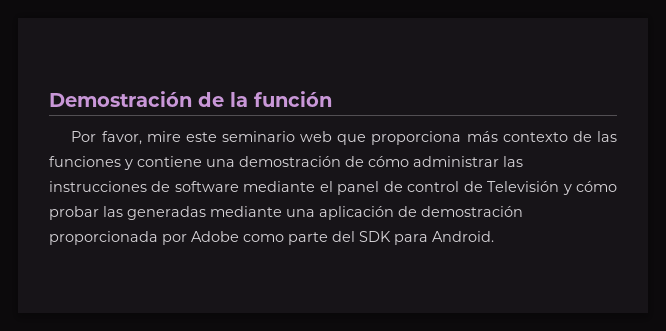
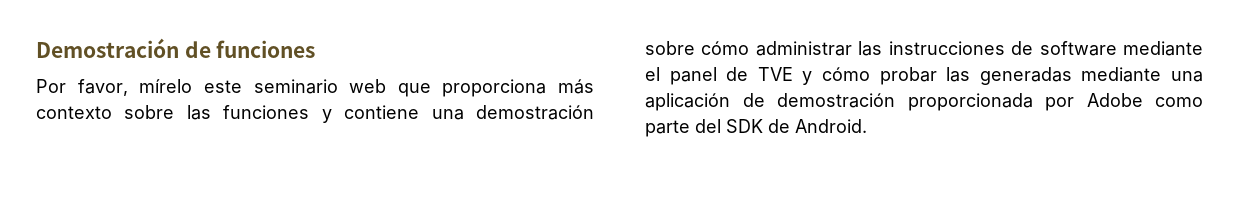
- Demostración de la función
+ Demostración de funciones
- Por favor, mire este seminario web que proporciona más contexto de las funciones y contiene una demostración de cómo administrar las instrucciones de software mediante el panel de control de Televisión y cómo probar las generadas mediante una aplicación de demostración proporcionada por Adobe como parte del SDK para Android.
+ Por favor, mírelo este seminario web que proporciona más contexto sobre las funciones y contiene una demostración sobre cómo administrar las instrucciones de software mediante el panel de TVE y cómo probar las generadas mediante una aplicación de demostración proporcionada por Adobe como parte del SDK de Android.

